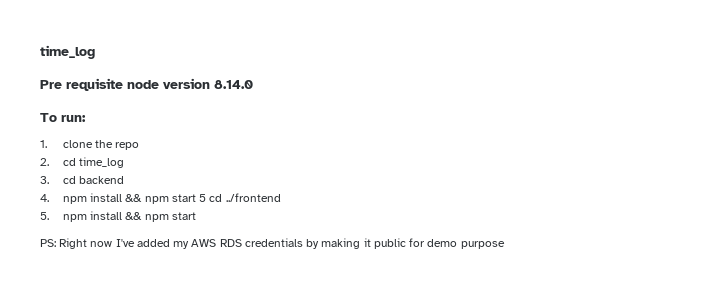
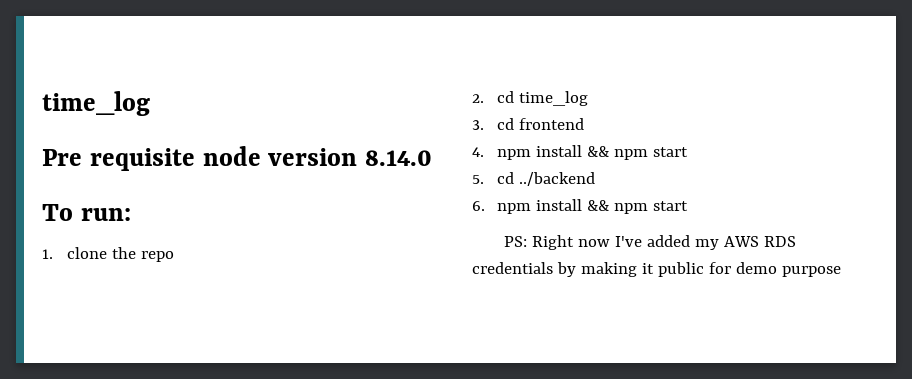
- 3. cd backend
+ 3. cd frontend
- 4. npm install && npm start 5 cd ../frontend
- 5. npm install && npm start
+ 4. npm install && npm start
+ 5. cd ../backend
+ 6. npm install && npm start

